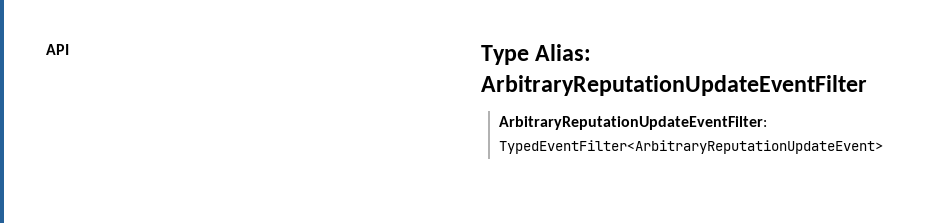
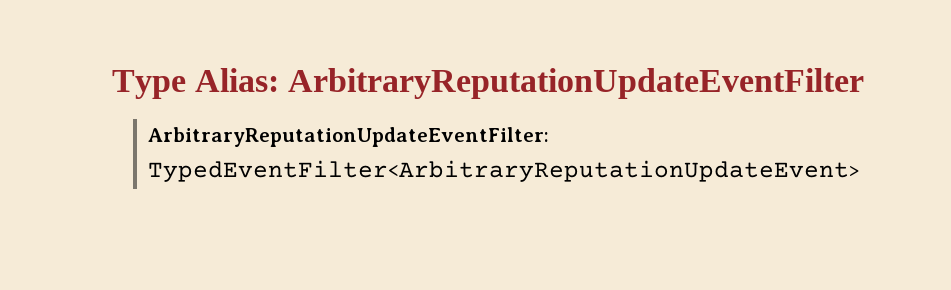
- API

